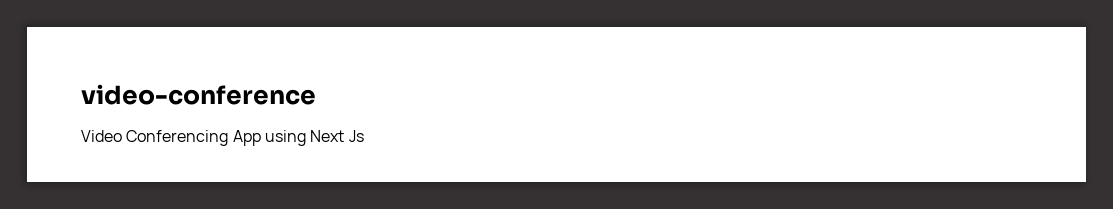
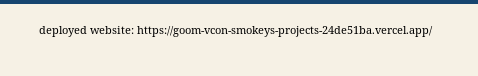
- video-conference
- Video Conferencing App using Next Js
+ deployed website: https://goom-vcon-smokeys-projects-24de51ba.vercel.app/

